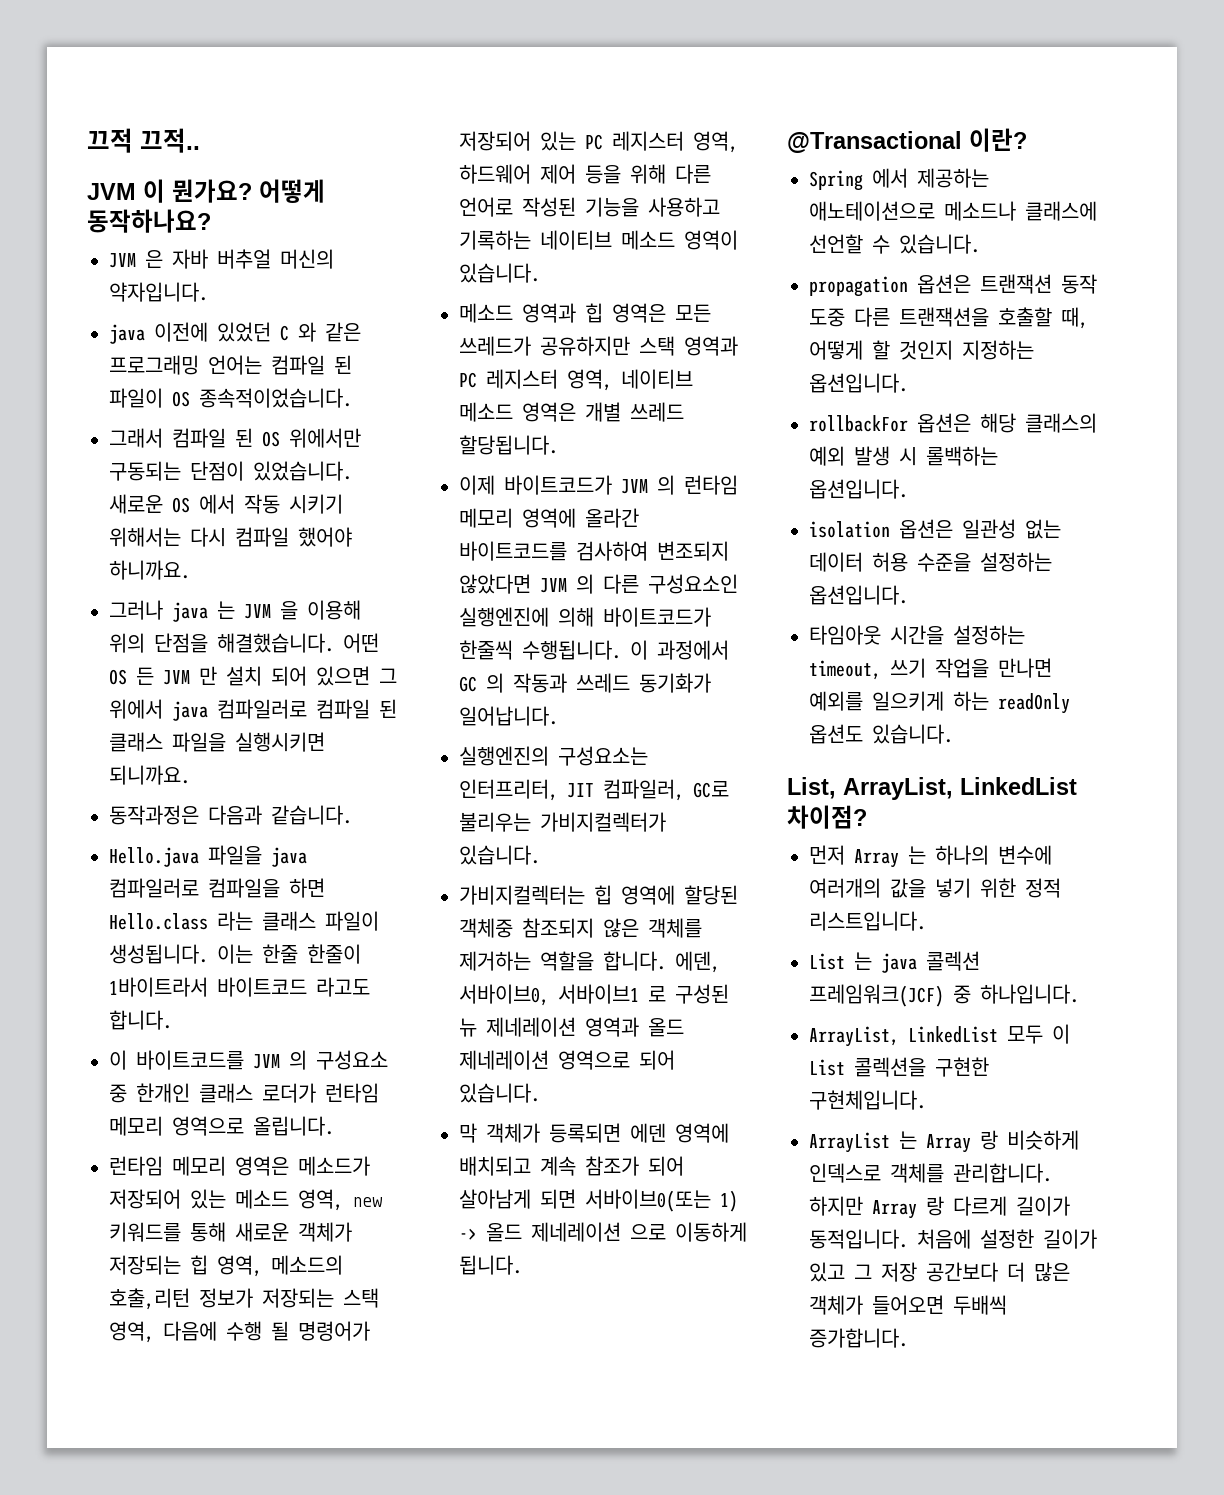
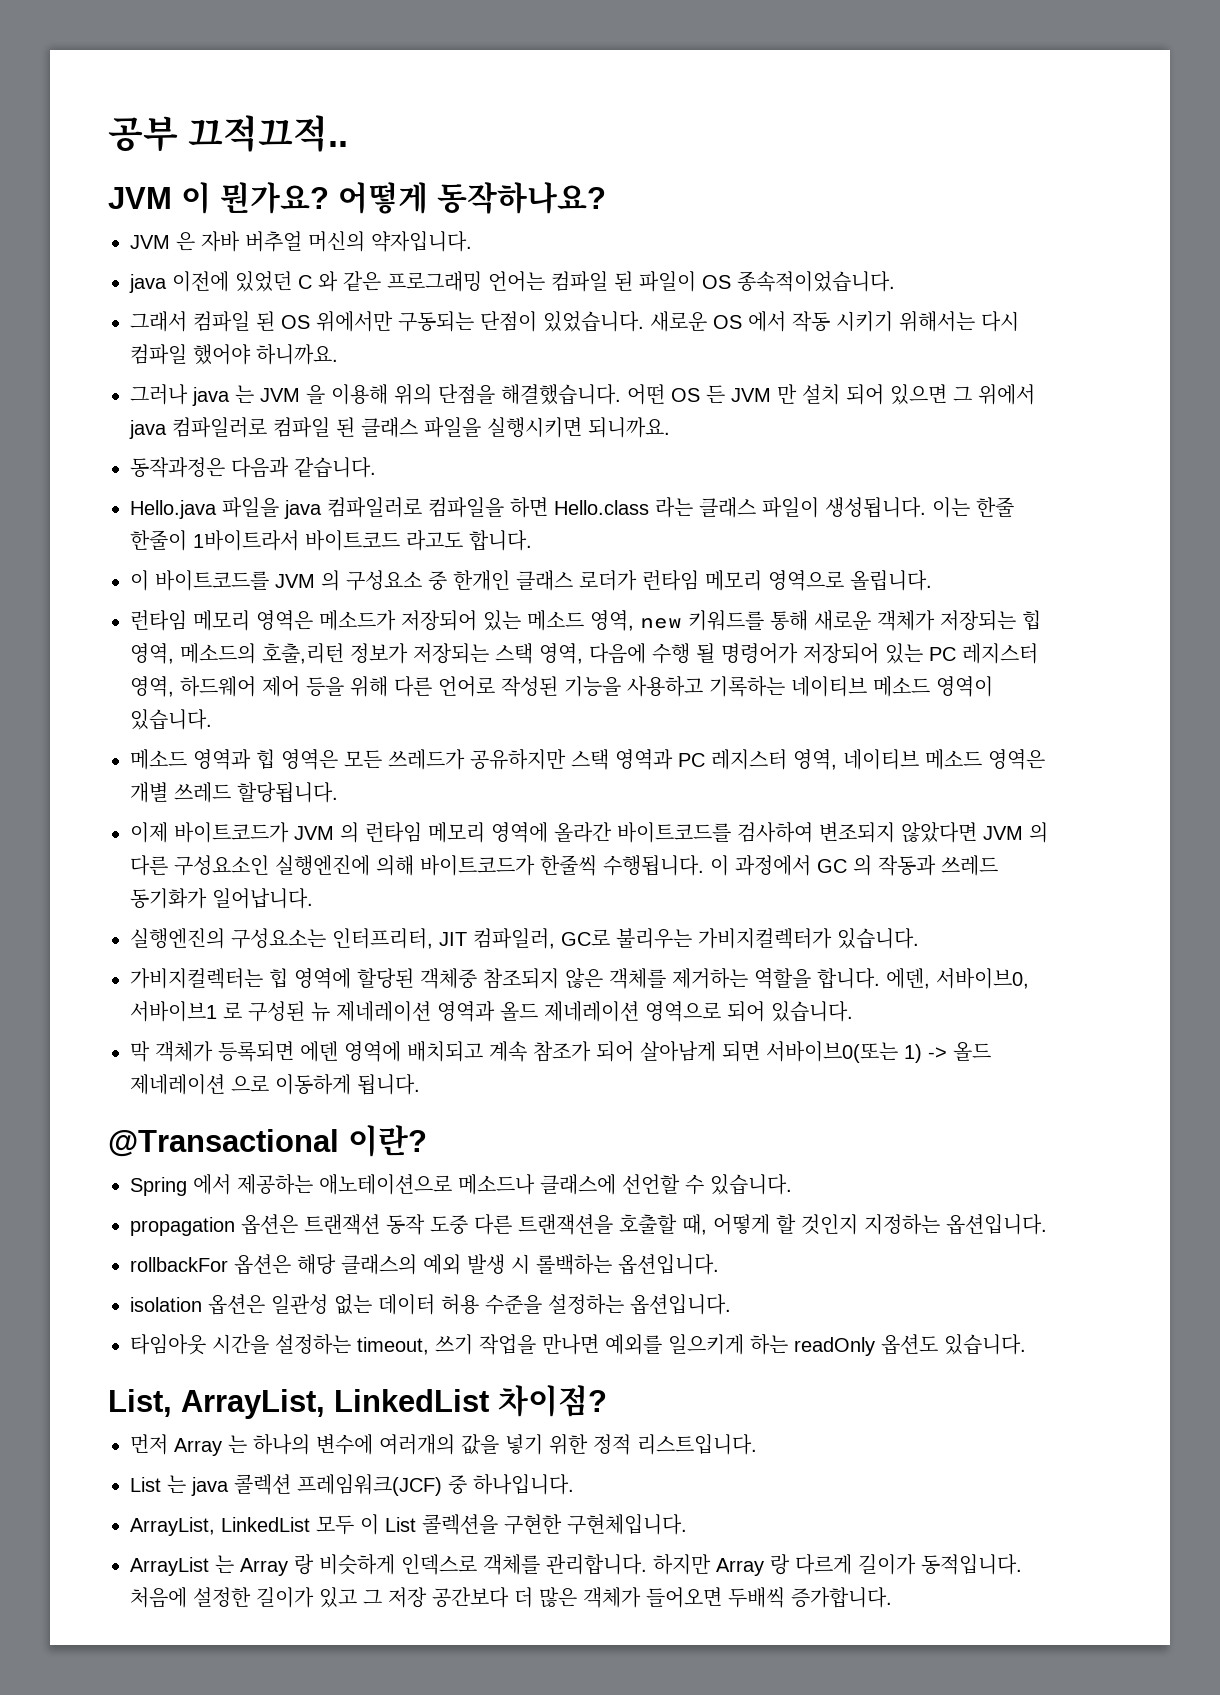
- 끄적 끄적..
+ 공부 끄적끄적..

